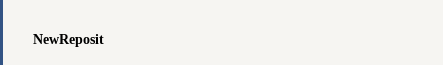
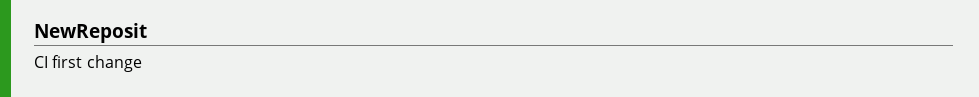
+ CI first change

